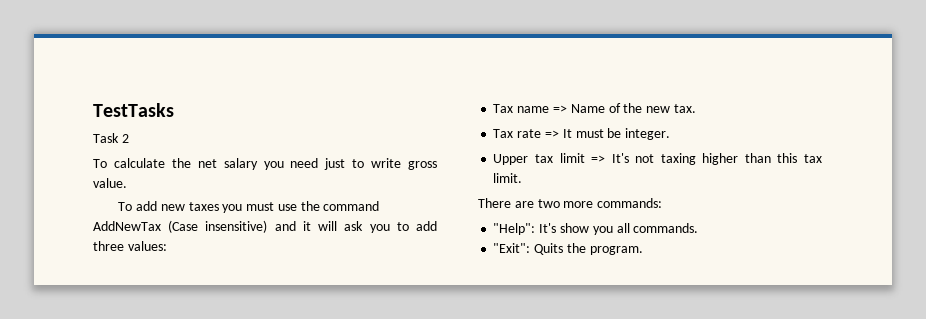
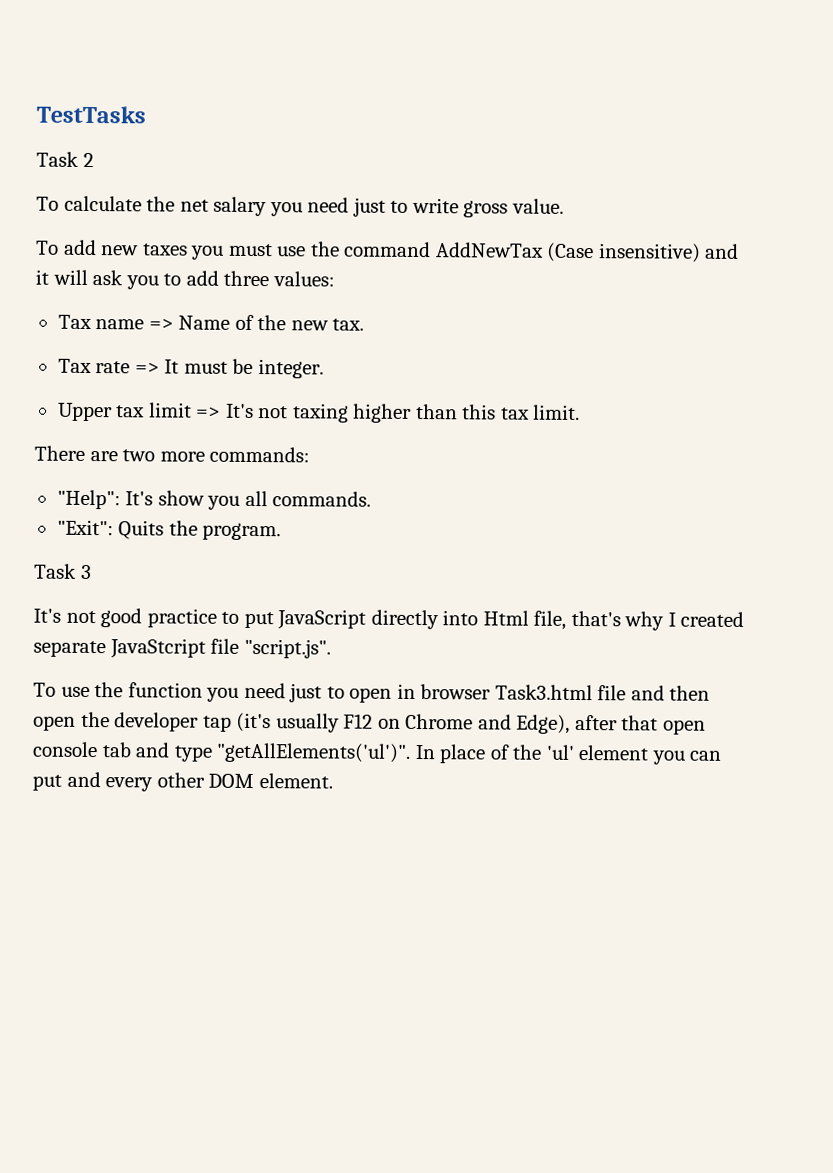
+ Task 3
+ It's not good practice to put JavaScript directly into Html file, that's why I created separate JavaStcript file "script.js".
+ To use the function you need just to open in browser Task3.html file and then open the developer tap (it's usually F12 on Chrome and Edge), after that open console tab and type "getAllElements('ul')". In place of the 'ul' element you can put and every other DOM element.

